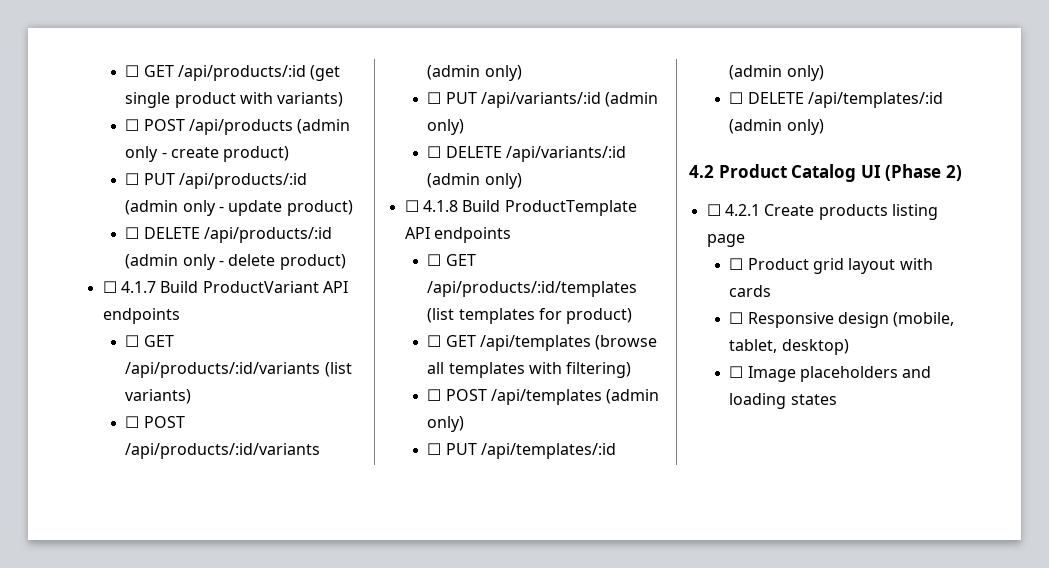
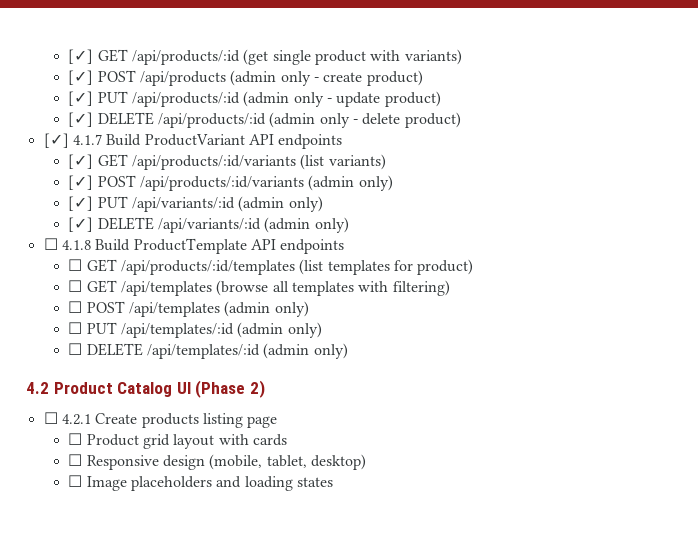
- ☐ GET /api/products/:id (get single product with variants)
+ [✓] GET /api/products/:id (get single product with variants)
- ☐ POST /api/products (admin only - create product)
+ [✓] POST /api/products (admin only - create product)
- ☐ PUT /api/products/:id (admin only - update product)
+ [✓] PUT /api/products/:id (admin only - update product)
- ☐ DELETE /api/products/:id (admin only - delete product)
+ [✓] DELETE /api/products/:id (admin only - delete product)
- ☐ 4.1.7 Build ProductVariant API endpoints
+ [✓] 4.1.7 Build ProductVariant API endpoints
- ☐ GET /api/products/:id/variants (list variants)
+ [✓] GET /api/products/:id/variants (list variants)
- ☐ POST /api/products/:id/variants (admin only)
+ [✓] POST /api/products/:id/variants (admin only)
- ☐ PUT /api/variants/:id (admin only)
+ [✓] PUT /api/variants/:id (admin only)
- ☐ DELETE /api/variants/:id (admin only)
+ [✓] DELETE /api/variants/:id (admin only)

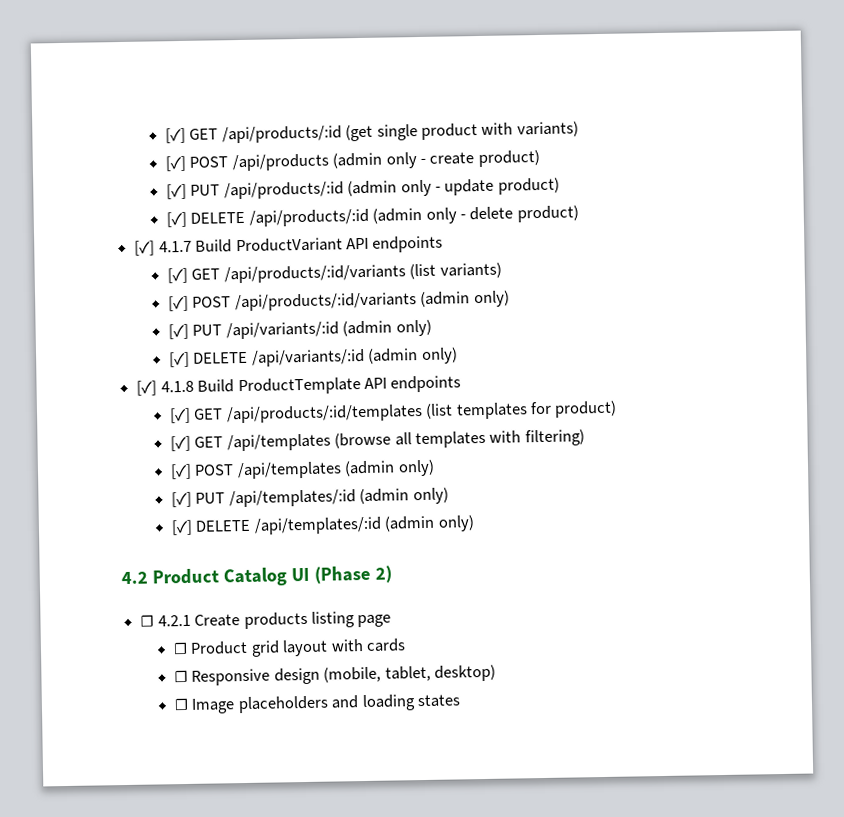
- ☐ 4.1.8 Build ProductTemplate API endpoints
+ [✓] 4.1.8 Build ProductTemplate API endpoints
- ☐ GET /api/products/:id/templates (list templates for product)
+ [✓] GET /api/products/:id/templates (list templates for product)
- ☐ GET /api/templates (browse all templates with filtering)
+ [✓] GET /api/templates (browse all templates with filtering)
- ☐ POST /api/templates (admin only)
+ [✓] POST /api/templates (admin only)
- ☐ PUT /api/templates/:id (admin only)
+ [✓] PUT /api/templates/:id (admin only)
- ☐ DELETE /api/templates/:id (admin only)
+ [✓] DELETE /api/templates/:id (admin only)

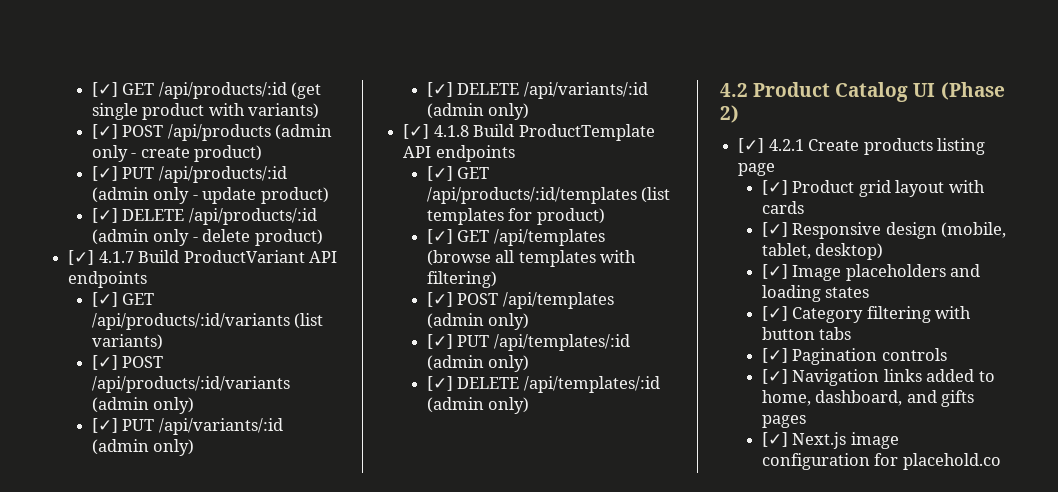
- ☐ 4.2.1 Create products listing page
+ [✓] 4.2.1 Create products listing page
- ☐ Product grid layout with cards
+ [✓] Product grid layout with cards
- ☐ Responsive design (mobile, tablet, desktop)
+ [✓] Responsive design (mobile, tablet, desktop)
- ☐ Image placeholders and loading states
+ [✓] Image placeholders and loading states
+ [✓] Category filtering with button tabs
+ [✓] Pagination controls
+ [✓] Navigation links added to home, dashboard, and gifts pages
+ [✓] Next.js image configuration for placehold.co

